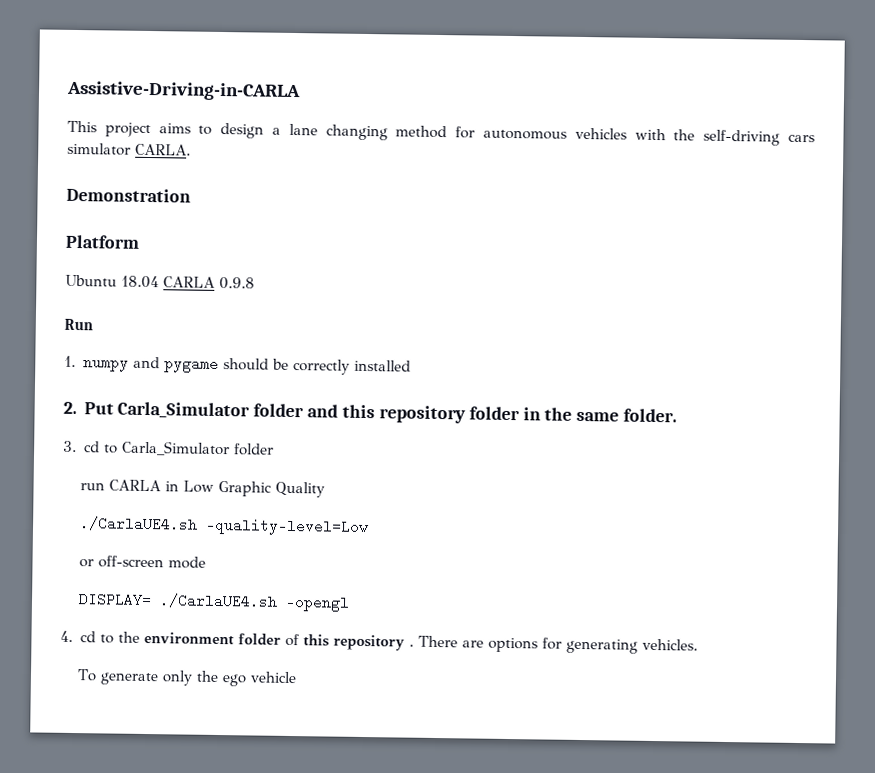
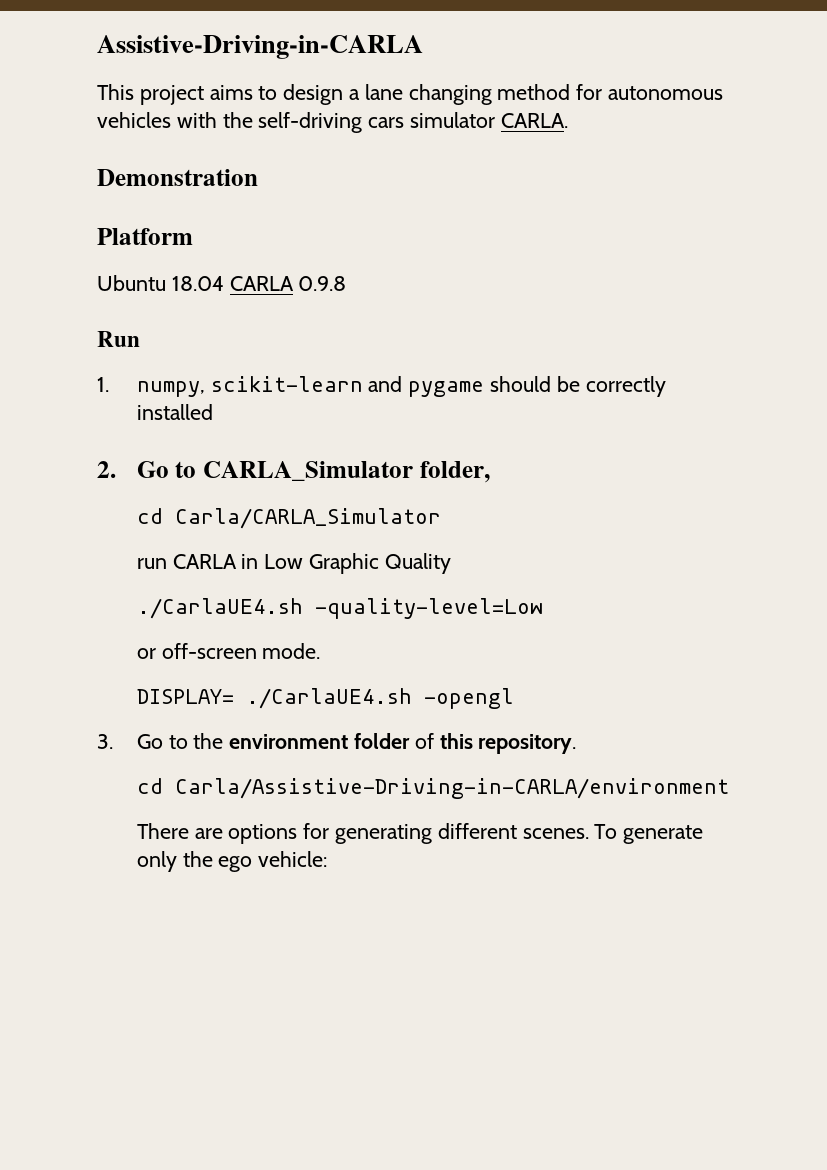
- 1. numpy and pygame should be correctly installed
+ 1. numpy, scikit-learn and pygame should be correctly installed
- 2. Put Carla_Simulator folder and this repository folder in the same folder.
- 3. cd to Carla_Simulator folder
+ 2. Go to CARLA_Simulator folder,
+ cd Carla/CARLA_Simulator
- or off-screen mode
+ or off-screen mode.
- 4. cd to the environment folder of this repository . There are options for generating vehicles.
- To generate only the ego vehicle
+ 3. Go to the environment folder of this repository.
+ cd Carla/Assistive-Driving-in-CARLA/environment
+ There are options for generating different scenes. To generate only the ego vehicle:

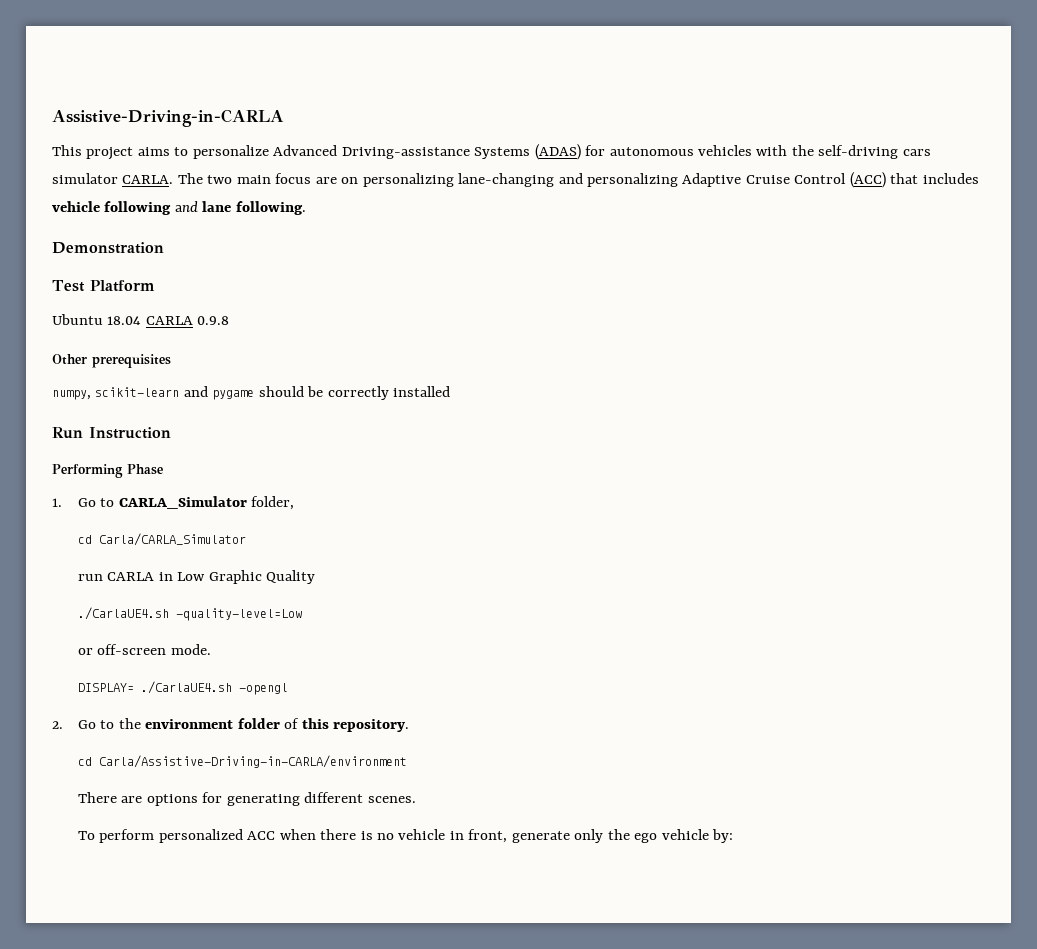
- This project aims to design a lane changing method for autonomous vehicles with the self-driving cars simulator CARLA.
+ This project aims to personalize Advanced Driving-assistance Systems (ADAS) for autonomous vehicles with the self-driving cars simulator CARLA. The two main focus are on personalizing lane-changing and personalizing Adaptive Cruise Control (ACC) that includes vehicle following and lane following.
- Platform
+ Test Platform
- Run
- 1. numpy, scikit-learn and pygame should be correctly installed
+ Other prerequisites
+ numpy, scikit-learn and pygame should be correctly installed
- 2. Go to CARLA_Simulator folder,
+ Run Instruction
+ Performing Phase
+ 1. Go to CARLA_Simulator folder,
- 3. Go to the environment folder of this repository.
+ 2. Go to the environment folder of this repository.
- There are options for generating different scenes. To generate only the ego vehicle:
+ There are options for generating different scenes.
+ To perform personalized ACC when there is no vehicle in front, generate only the ego vehicle by:

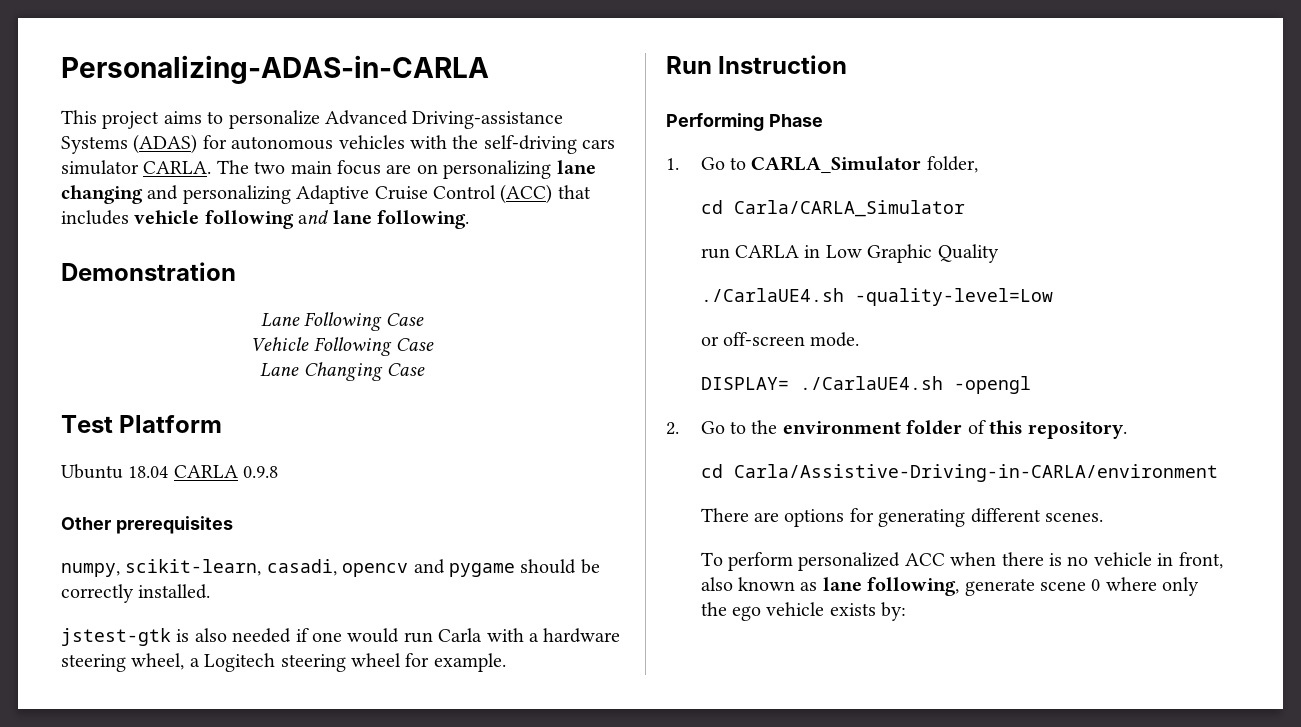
- Assistive-Driving-in-CARLA
+ Personalizing-ADAS-in-CARLA
- The two main focus are on personalizing lane-changing and personalizing Adaptive Cruise Control (ACC) that includes vehicle following and lane following.
+ The two main focus are on personalizing lane changing and personalizing Adaptive Cruise Control (ACC) that includes vehicle following and lane following.
+ Lane Following Case
+ Vehicle Following Case
+ Lane Changing Case
- numpy, scikit-learn and pygame should be correctly installed
+ numpy, scikit-learn, casadi, opencv and pygame should be correctly installed.
+ jstest-gtk is also needed if one would run Carla with a hardware steering wheel, a Logitech steering wheel for example.
- To perform personalized ACC when there is no vehicle in front, generate only the ego vehicle by:
+ To perform personalized ACC when there is no vehicle in front, also known as lane following, generate scene 0 where only the ego vehicle exists by:

